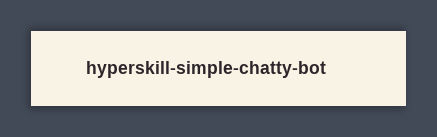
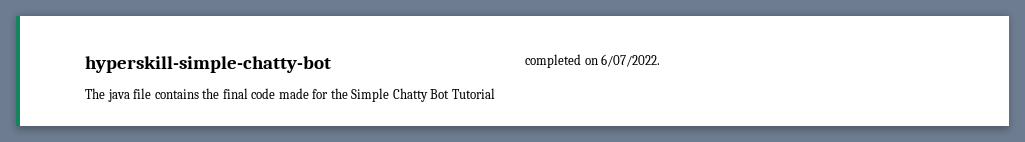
+ The java file contains the final code made for the Simple Chatty Bot Tutorial completed on 6/07/2022.

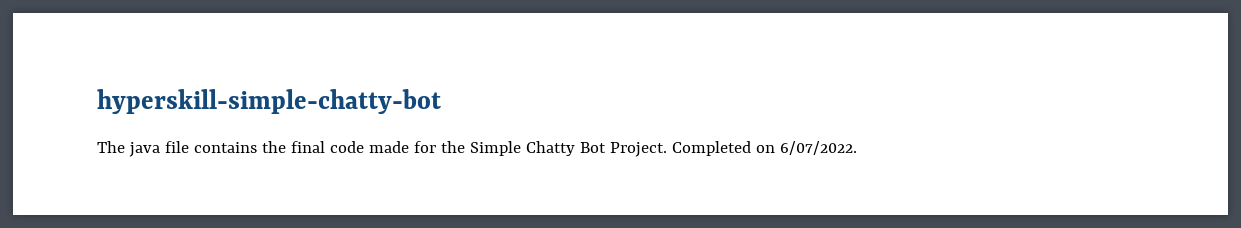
- The java file contains the final code made for the Simple Chatty Bot Tutorial completed on 6/07/2022.
+ The java file contains the final code made for the Simple Chatty Bot Project. Completed on 6/07/2022.

